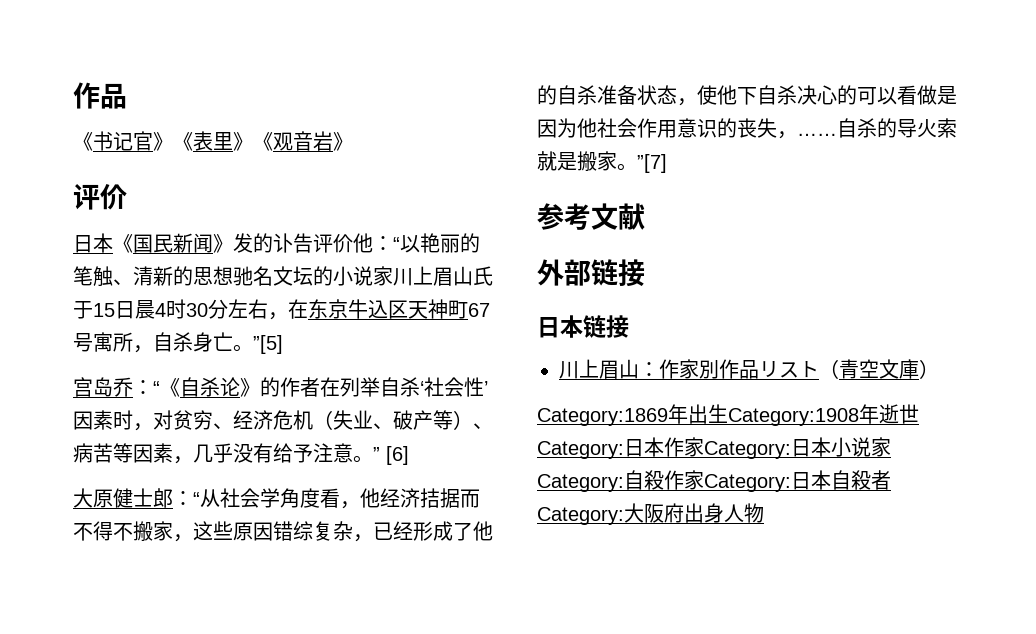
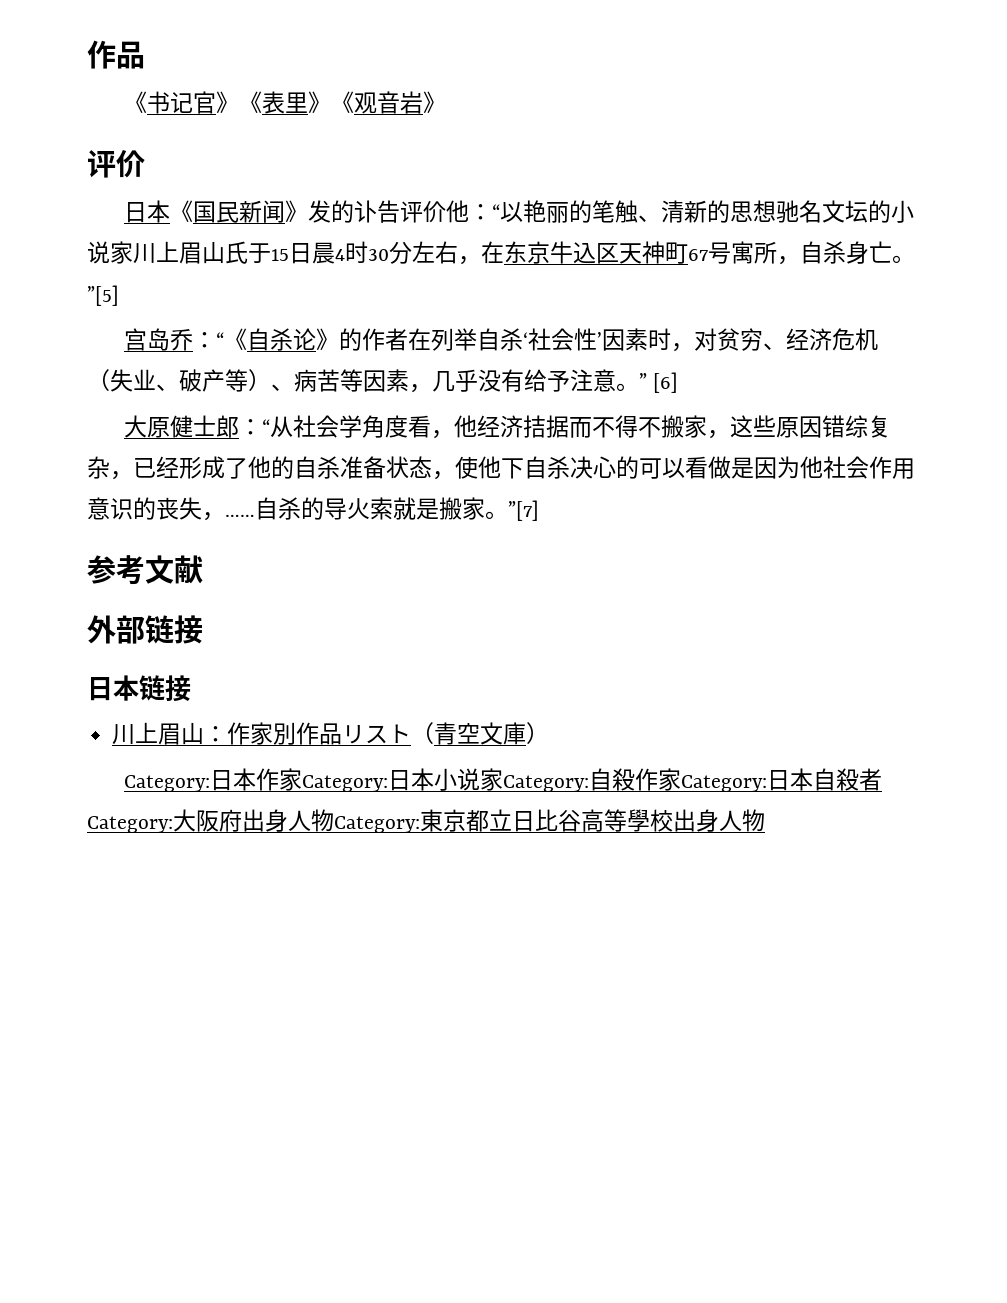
- Category:1869年出生Category:1908年逝世Category:日本作家Category:日本小说家Category:自殺作家Category:日本自殺者Category:大阪府出身人物
+ Category:日本作家Category:日本小说家Category:自殺作家Category:日本自殺者Category:大阪府出身人物Category:東京都立日比谷高等學校出身人物

